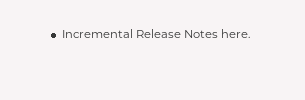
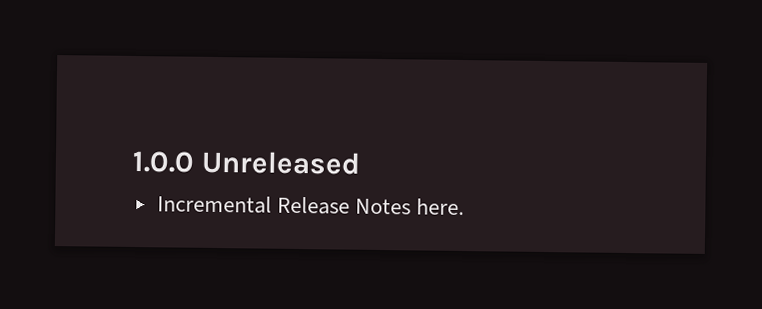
+ 1.0.0 Unreleased

